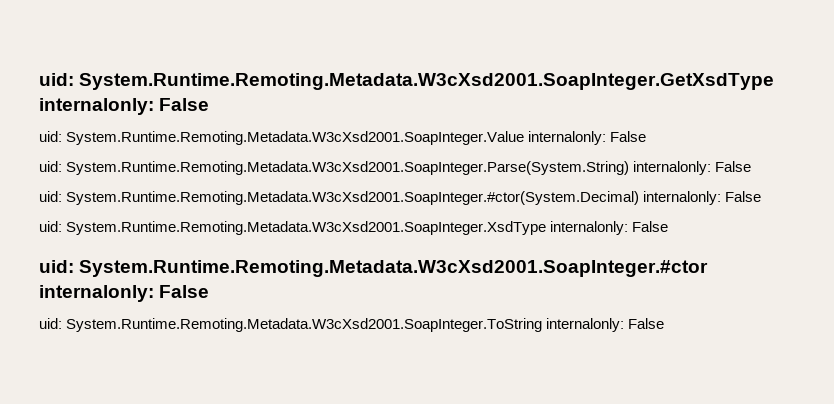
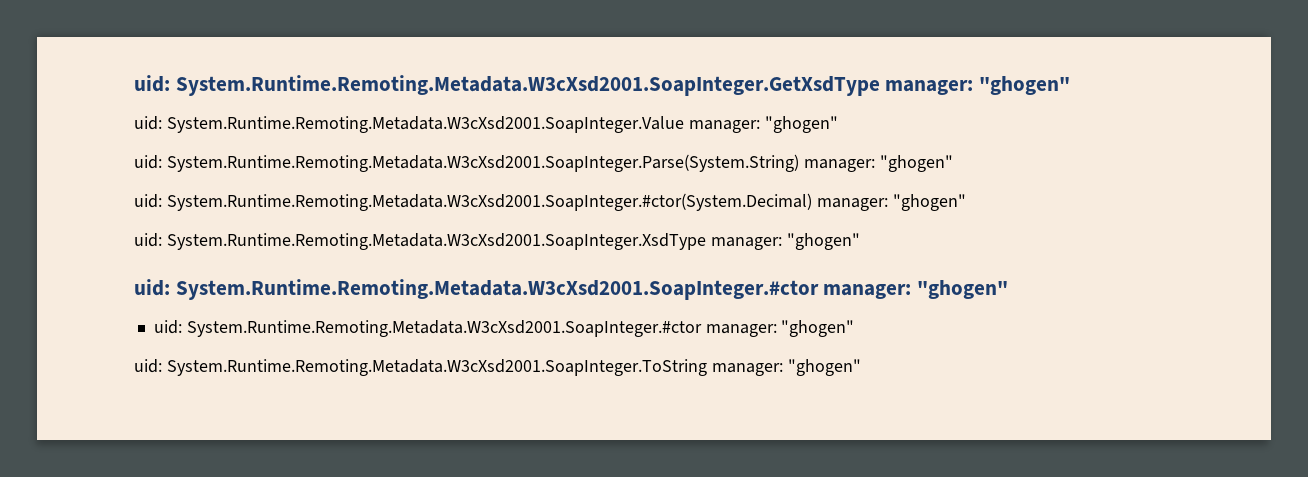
- uid: System.Runtime.Remoting.Metadata.W3cXsd2001.SoapInteger.GetXsdType internalonly: False
+ uid: System.Runtime.Remoting.Metadata.W3cXsd2001.SoapInteger.GetXsdType manager: "ghogen"
- uid: System.Runtime.Remoting.Metadata.W3cXsd2001.SoapInteger.Value internalonly: False
+ uid: System.Runtime.Remoting.Metadata.W3cXsd2001.SoapInteger.Value manager: "ghogen"
- uid: System.Runtime.Remoting.Metadata.W3cXsd2001.SoapInteger.Parse(System.String) internalonly: False
+ uid: System.Runtime.Remoting.Metadata.W3cXsd2001.SoapInteger.Parse(System.String) manager: "ghogen"
- uid: System.Runtime.Remoting.Metadata.W3cXsd2001.SoapInteger.#ctor(System.Decimal) internalonly: False
+ uid: System.Runtime.Remoting.Metadata.W3cXsd2001.SoapInteger.#ctor(System.Decimal) manager: "ghogen"
- uid: System.Runtime.Remoting.Metadata.W3cXsd2001.SoapInteger.XsdType internalonly: False
- uid: System.Runtime.Remoting.Metadata.W3cXsd2001.SoapInteger.#ctor internalonly: False
+ uid: System.Runtime.Remoting.Metadata.W3cXsd2001.SoapInteger.XsdType manager: "ghogen"
+ uid: System.Runtime.Remoting.Metadata.W3cXsd2001.SoapInteger.#ctor manager: "ghogen"
+ uid: System.Runtime.Remoting.Metadata.W3cXsd2001.SoapInteger.#ctor manager: "ghogen"
- uid: System.Runtime.Remoting.Metadata.W3cXsd2001.SoapInteger.ToString internalonly: False
+ uid: System.Runtime.Remoting.Metadata.W3cXsd2001.SoapInteger.ToString manager: "ghogen"

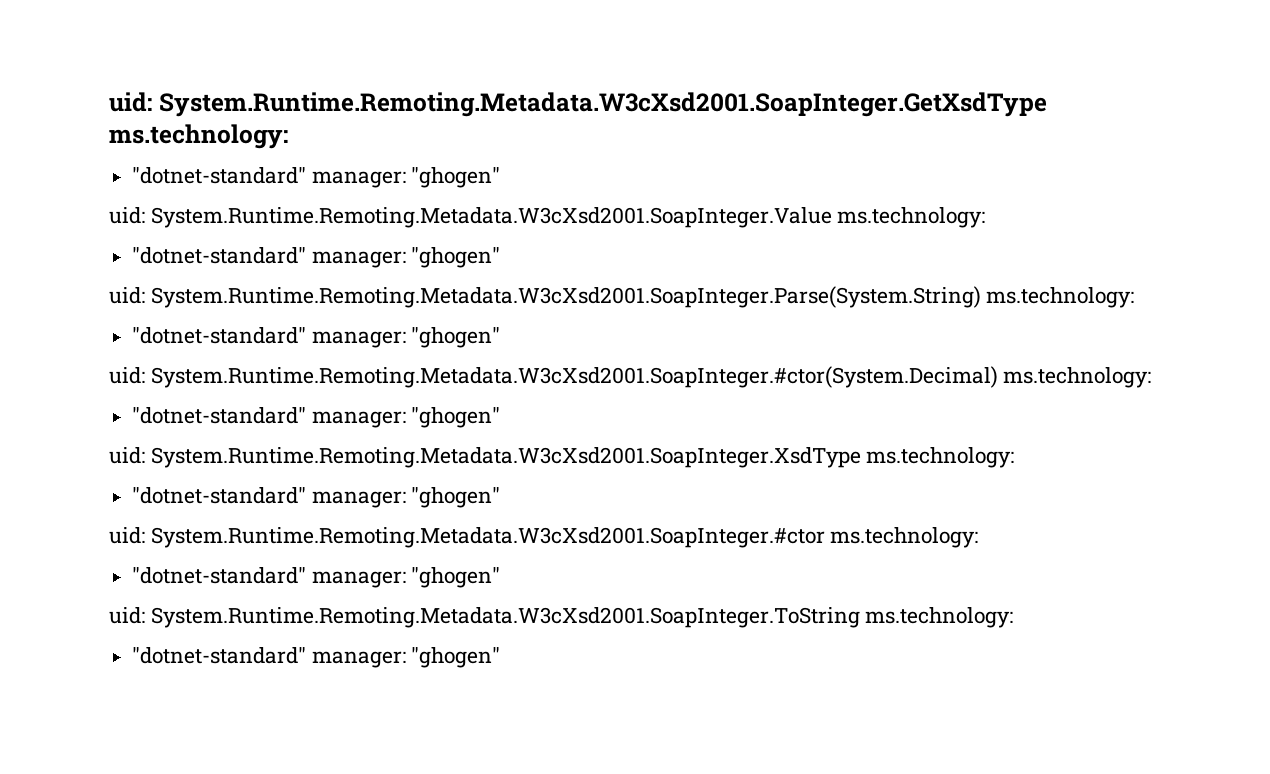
- uid: System.Runtime.Remoting.Metadata.W3cXsd2001.SoapInteger.GetXsdType manager: "ghogen"
+ uid: System.Runtime.Remoting.Metadata.W3cXsd2001.SoapInteger.GetXsdType ms.technology:
+ "dotnet-standard" manager: "ghogen"
- uid: System.Runtime.Remoting.Metadata.W3cXsd2001.SoapInteger.Value manager: "ghogen"
+ uid: System.Runtime.Remoting.Metadata.W3cXsd2001.SoapInteger.Value ms.technology:
+ "dotnet-standard" manager: "ghogen"
- uid: System.Runtime.Remoting.Metadata.W3cXsd2001.SoapInteger.Parse(System.String) manager: "ghogen"
+ uid: System.Runtime.Remoting.Metadata.W3cXsd2001.SoapInteger.Parse(System.String) ms.technology:
+ "dotnet-standard" manager: "ghogen"
- uid: System.Runtime.Remoting.Metadata.W3cXsd2001.SoapInteger.#ctor(System.Decimal) manager: "ghogen"
+ uid: System.Runtime.Remoting.Metadata.W3cXsd2001.SoapInteger.#ctor(System.Decimal) ms.technology:
+ "dotnet-standard" manager: "ghogen"
- uid: System.Runtime.Remoting.Metadata.W3cXsd2001.SoapInteger.XsdType manager: "ghogen"
- uid: System.Runtime.Remoting.Metadata.W3cXsd2001.SoapInteger.#ctor manager: "ghogen"
- uid: System.Runtime.Remoting.Metadata.W3cXsd2001.SoapInteger.#ctor manager: "ghogen"
+ uid: System.Runtime.Remoting.Metadata.W3cXsd2001.SoapInteger.XsdType ms.technology:
+ "dotnet-standard" manager: "ghogen"
+ uid: System.Runtime.Remoting.Metadata.W3cXsd2001.SoapInteger.#ctor ms.technology:
+ "dotnet-standard" manager: "ghogen"
- uid: System.Runtime.Remoting.Metadata.W3cXsd2001.SoapInteger.ToString manager: "ghogen"
+ uid: System.Runtime.Remoting.Metadata.W3cXsd2001.SoapInteger.ToString ms.technology:
+ "dotnet-standard" manager: "ghogen"

